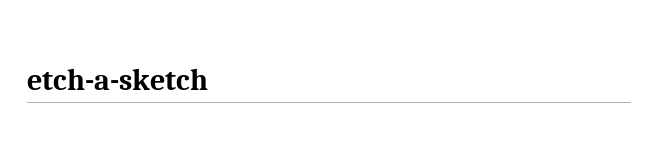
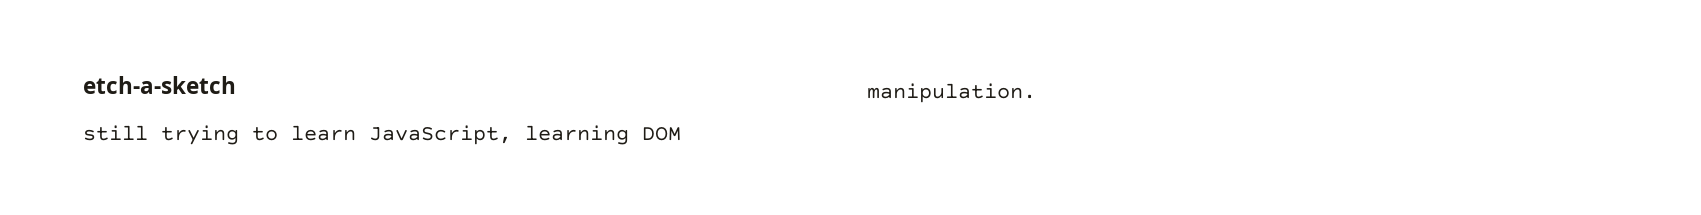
+ still trying to learn JavaScript, learning DOM manipulation.

